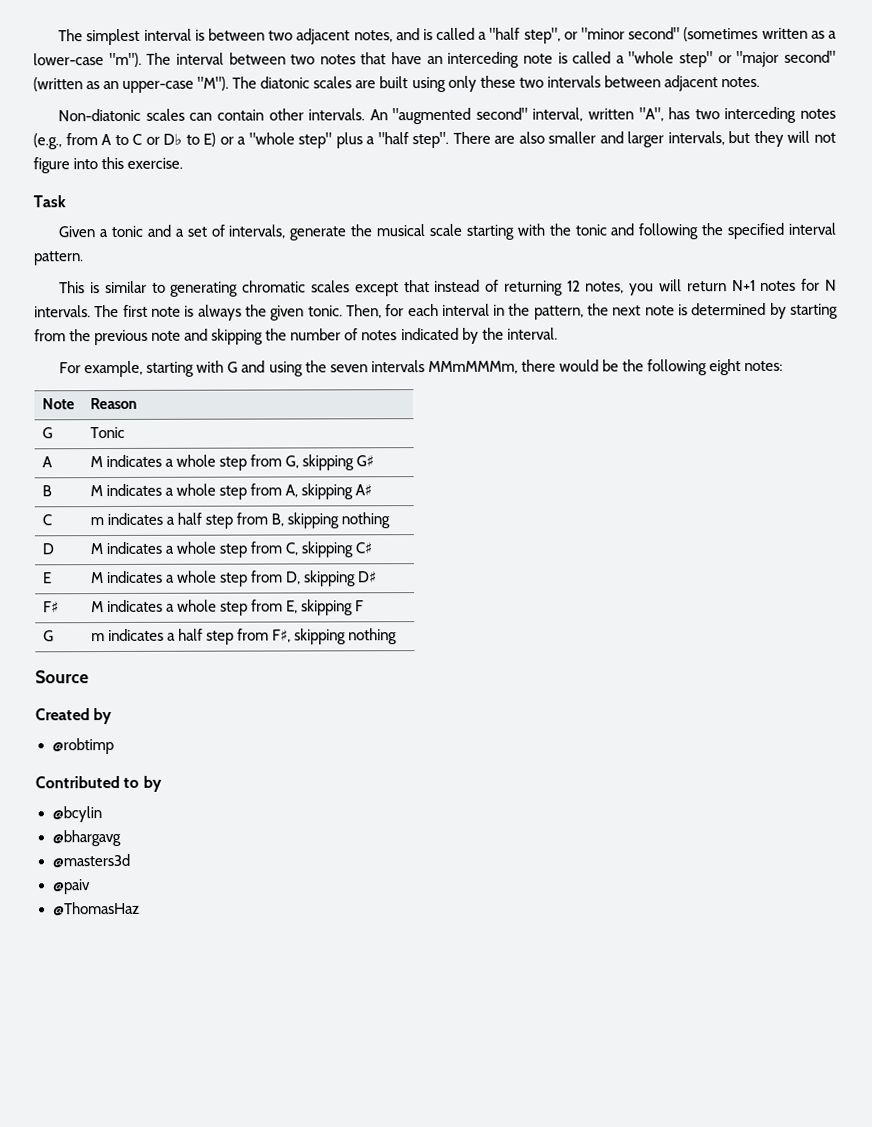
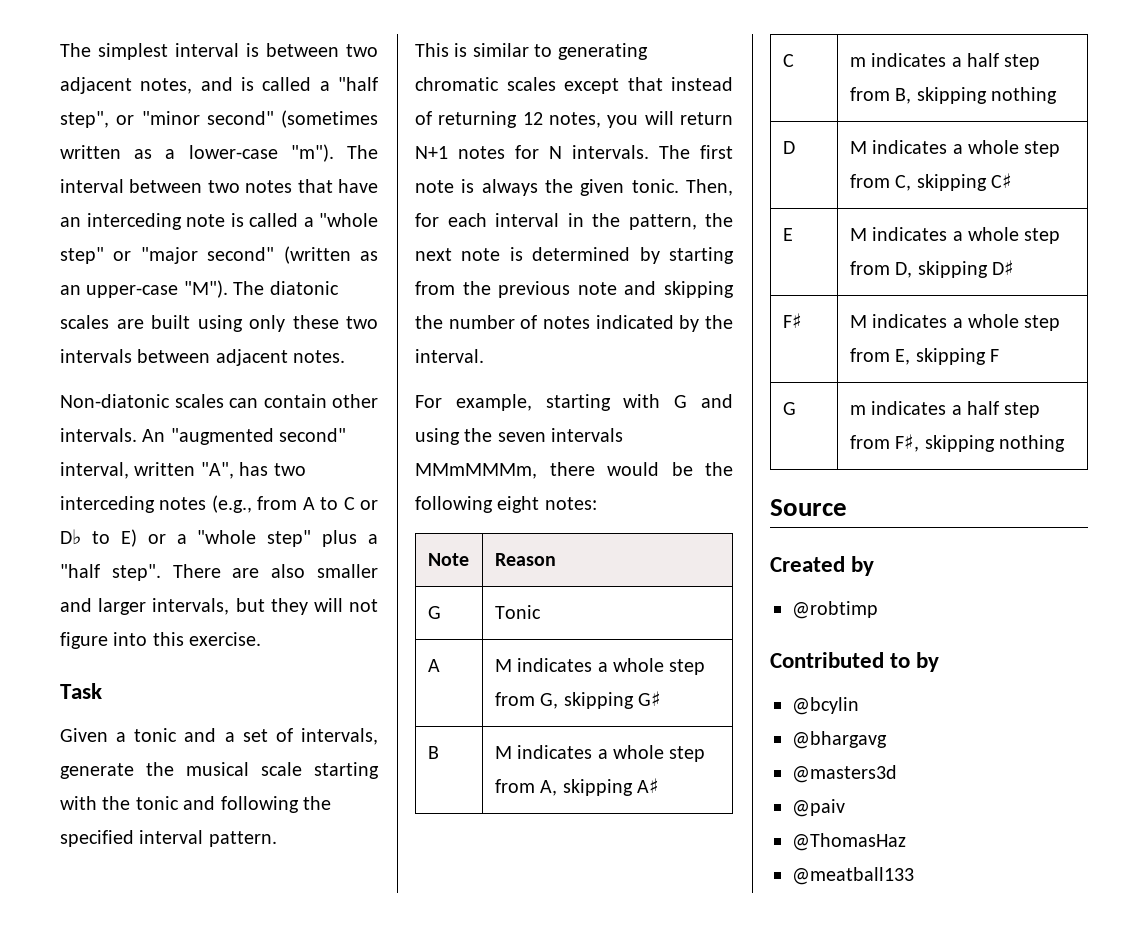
+ @meatball133

